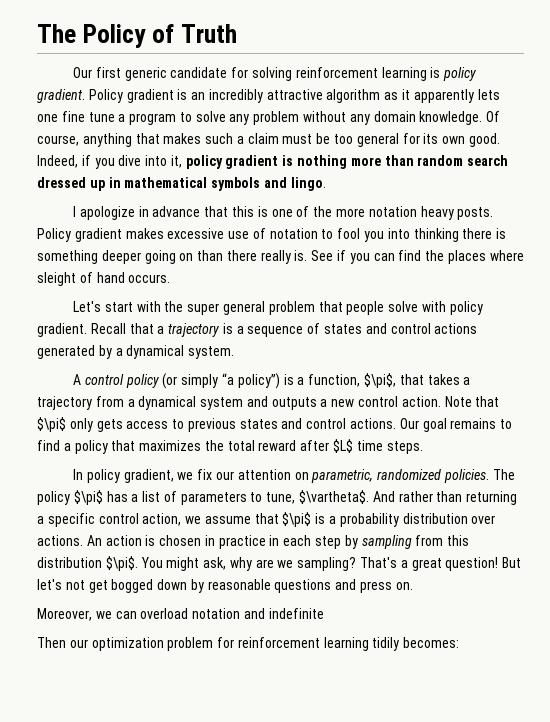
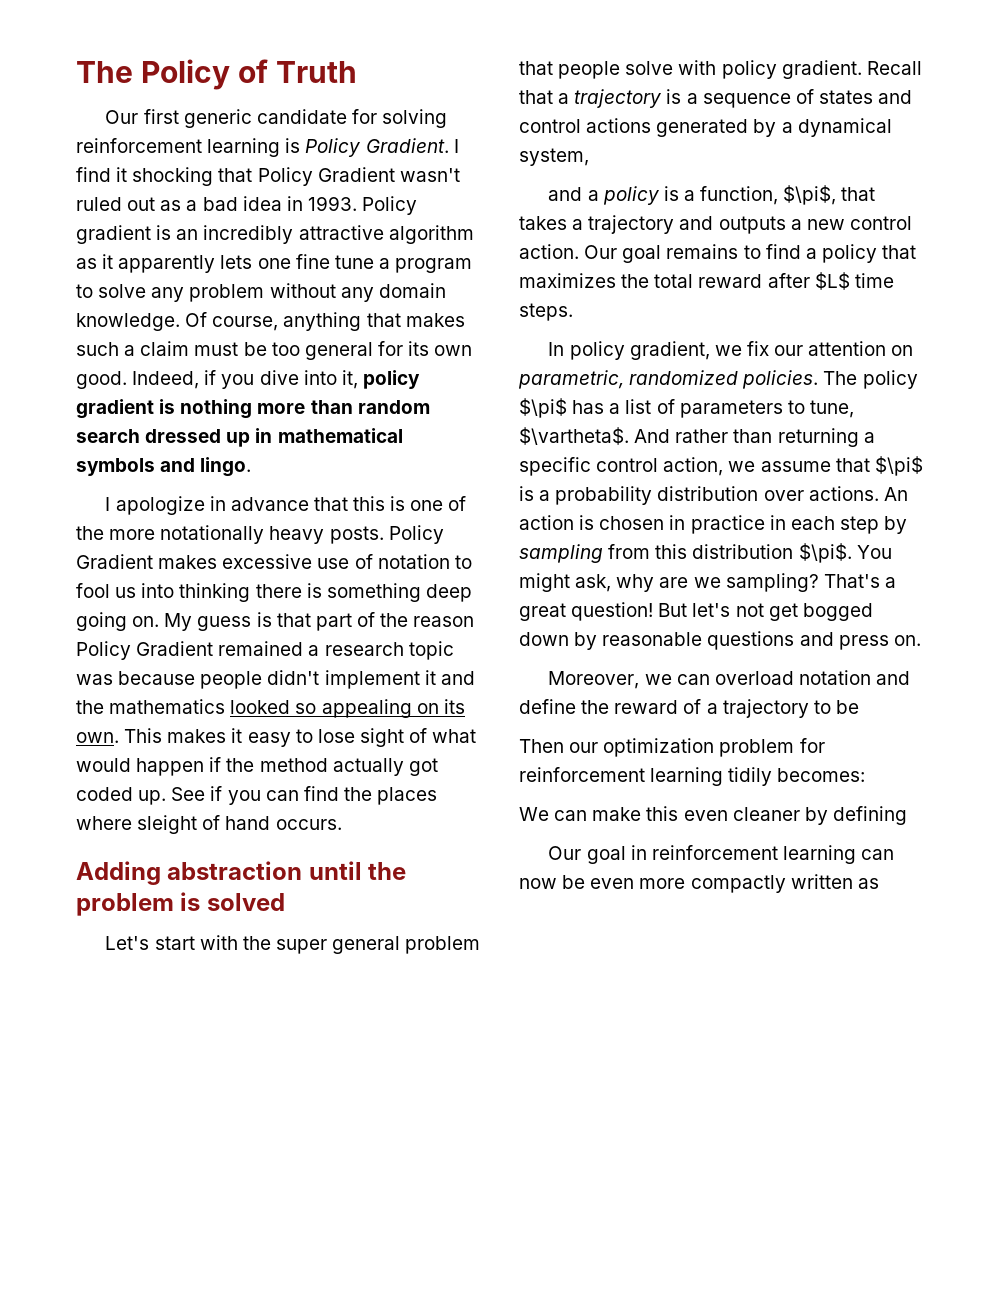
- Our first generic candidate for solving reinforcement learning is policy gradient.
+ Our first generic candidate for solving reinforcement learning is Policy Gradient. I find it shocking that Policy Gradient wasn't ruled out as a bad idea in 1993.
- I apologize in advance that this is one of the more notation heavy posts.
+ I apologize in advance that this is one of the more notationally heavy posts.
- Policy gradient makes excessive use of notation to fool you into thinking there is something deeper going on than there really is.
+ Policy Gradient makes excessive use of notation to fool us into thinking there is something deep going on. My guess is that part of the reason Policy Gradient remained a research topic was because people didn't implement it and the mathematics looked so appealing on its own. This makes it easy to lose sight of what would happen if the method actually got coded up.
+ Adding abstraction until the problem is solved
- Recall that a trajectory is a sequence of states and control actions generated by a dynamical system.
- A control policy (or simply “a policy”) is a function, $\pi$, that takes a trajectory from a dynamical system and outputs a new control action.
+ Recall that a trajectory is a sequence of states and control actions generated by a dynamical system,
+ and a policy is a function, $\pi$, that takes a trajectory and outputs a new control action.
- Note that $\pi$ only gets access to previous states and control actions.
- Moreover, we can overload notation and indefinite
+ Moreover, we can overload notation and define the reward of a trajectory to be
+ We can make this even cleaner by defining
+ Our goal in reinforcement learning can now be even more compactly written as

